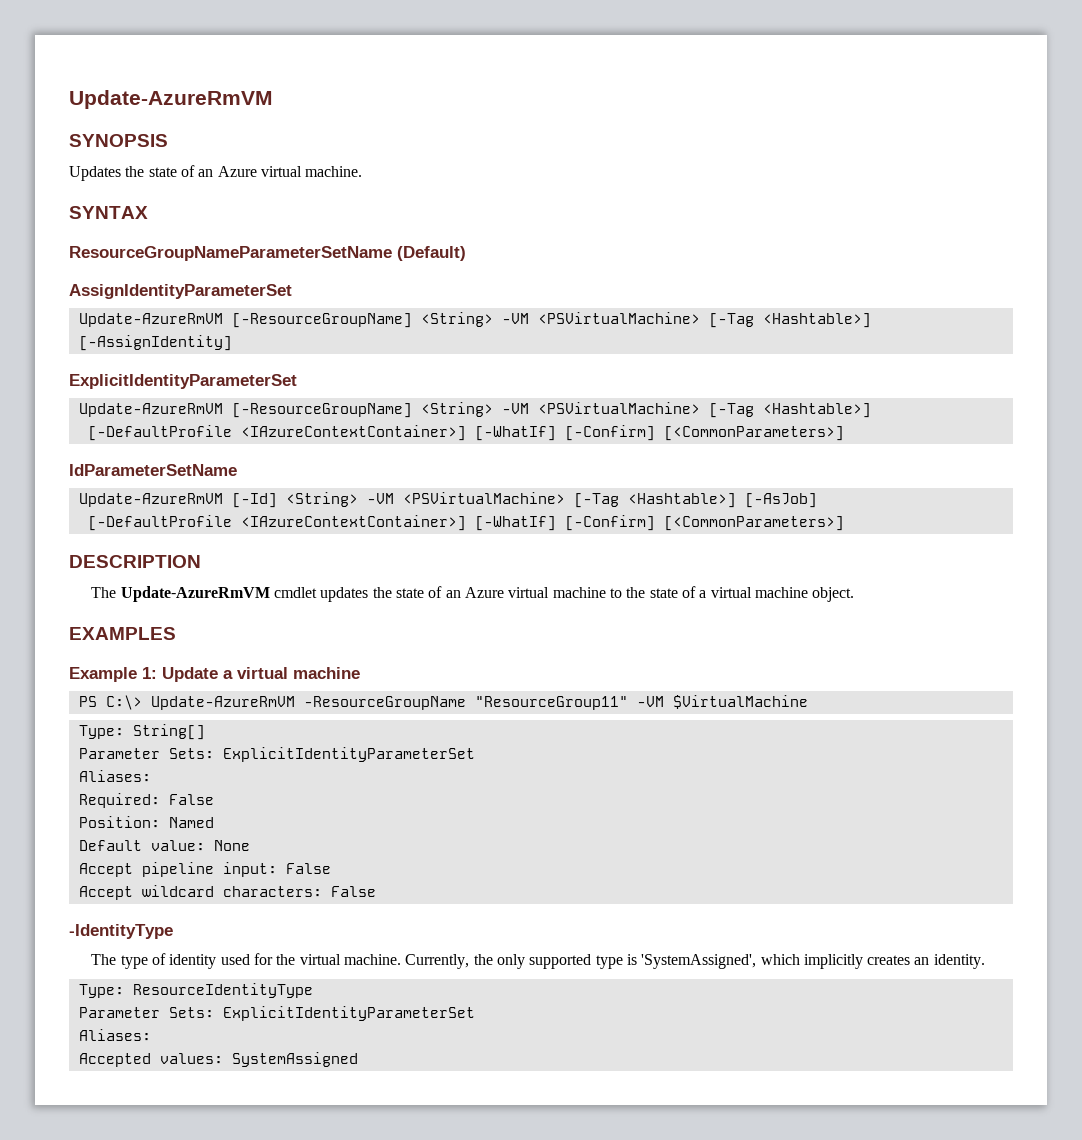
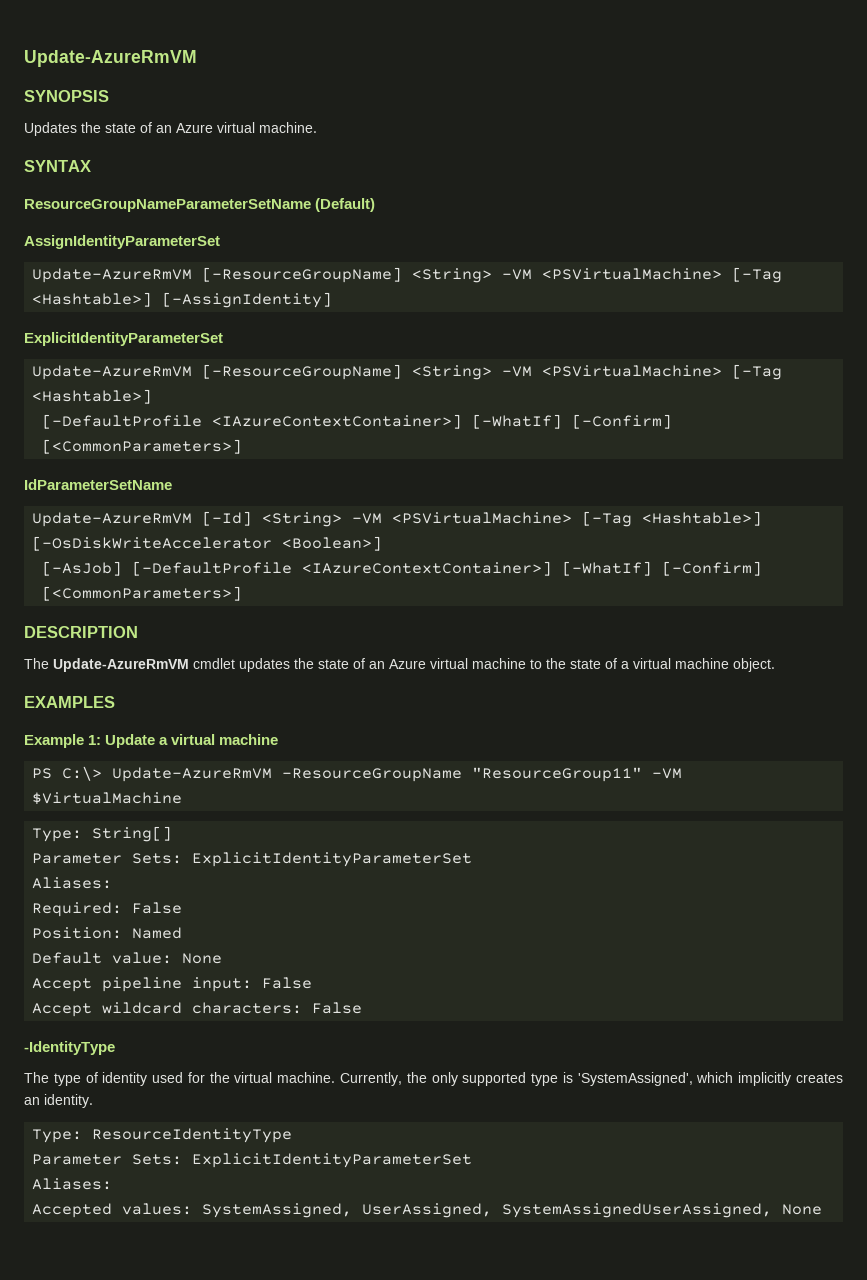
- Update-AzureRmVM [-Id] <String> -VM <PSVirtualMachine> [-Tag <Hashtable>] [-AsJob]
- [-DefaultProfile <IAzureContextContainer>] [-WhatIf] [-Confirm] [<CommonParameters>]
+ Update-AzureRmVM [-Id] <String> -VM <PSVirtualMachine> [-Tag <Hashtable>] [-OsDiskWriteAccelerator <Boolean>]
+ [-AsJob] [-DefaultProfile <IAzureContextContainer>] [-WhatIf] [-Confirm] [<CommonParameters>]
- Accepted values: SystemAssigned
+ Accepted values: SystemAssigned, UserAssigned, SystemAssignedUserAssigned, None

